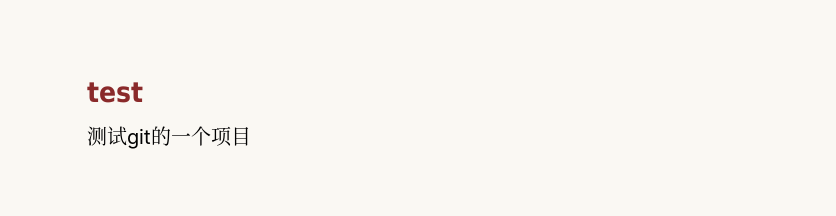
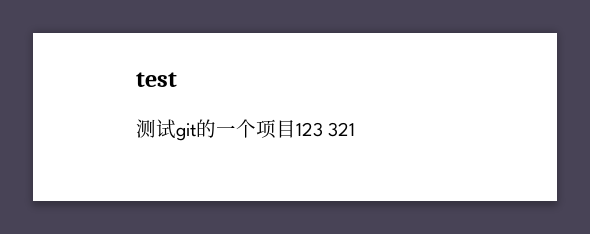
- 测试git的一个项目
+ 测试git的一个项目123 321

